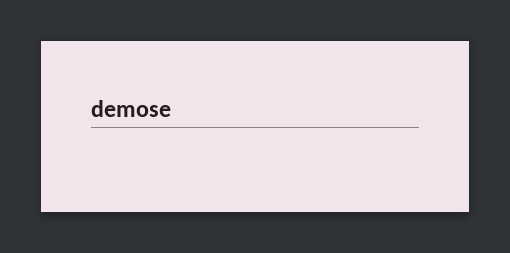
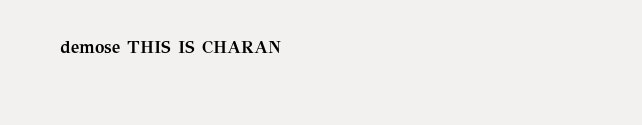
- demose
+ demose THIS IS CHARAN

